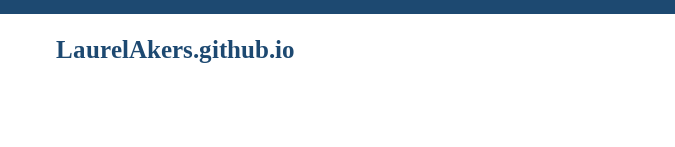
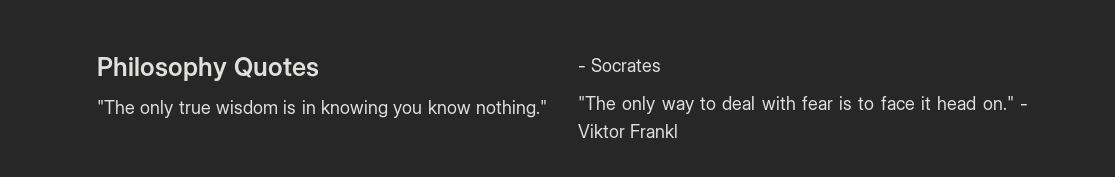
- LaurelAkers.github.io
+ Philosophy Quotes
+ "The only true wisdom is in knowing you know nothing." - Socrates
+ "The only way to deal with fear is to face it head on." - Viktor Frankl

